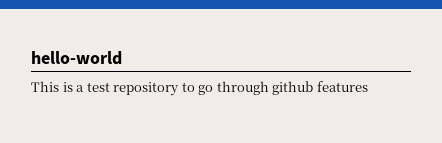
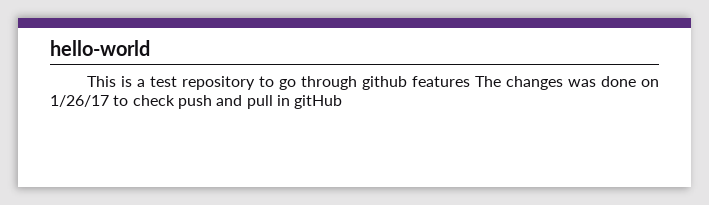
- This is a test repository to go through github features
+ This is a test repository to go through github features The changes was done on 1/26/17 to check push and pull in gitHub

